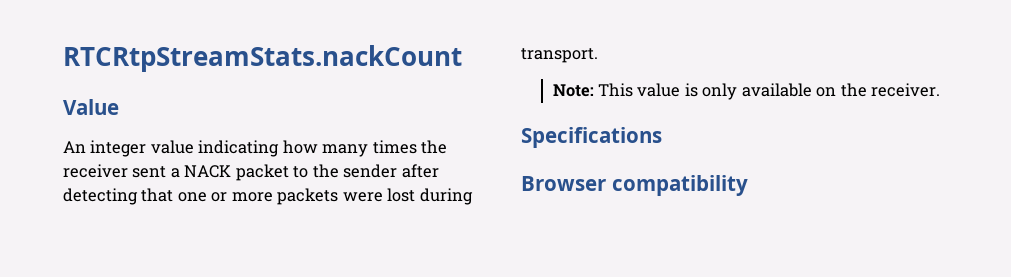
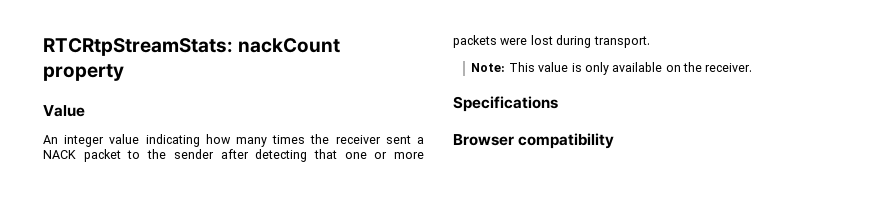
- RTCRtpStreamStats.nackCount
+ RTCRtpStreamStats: nackCount property

